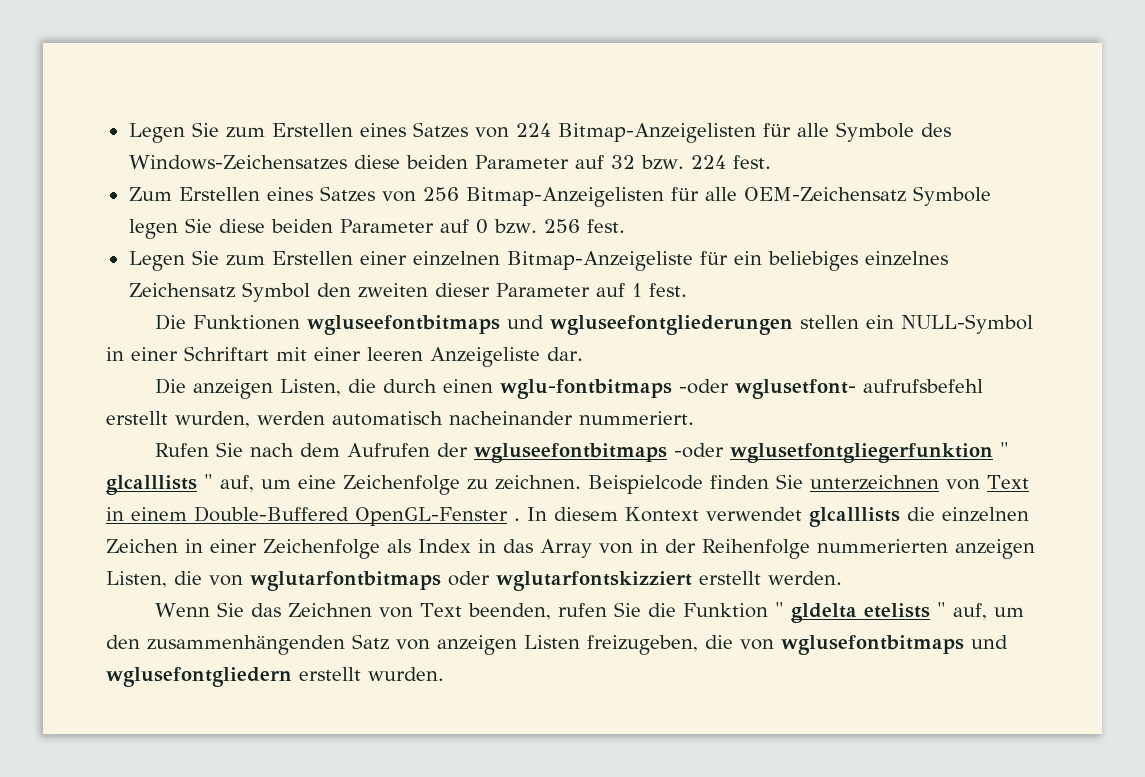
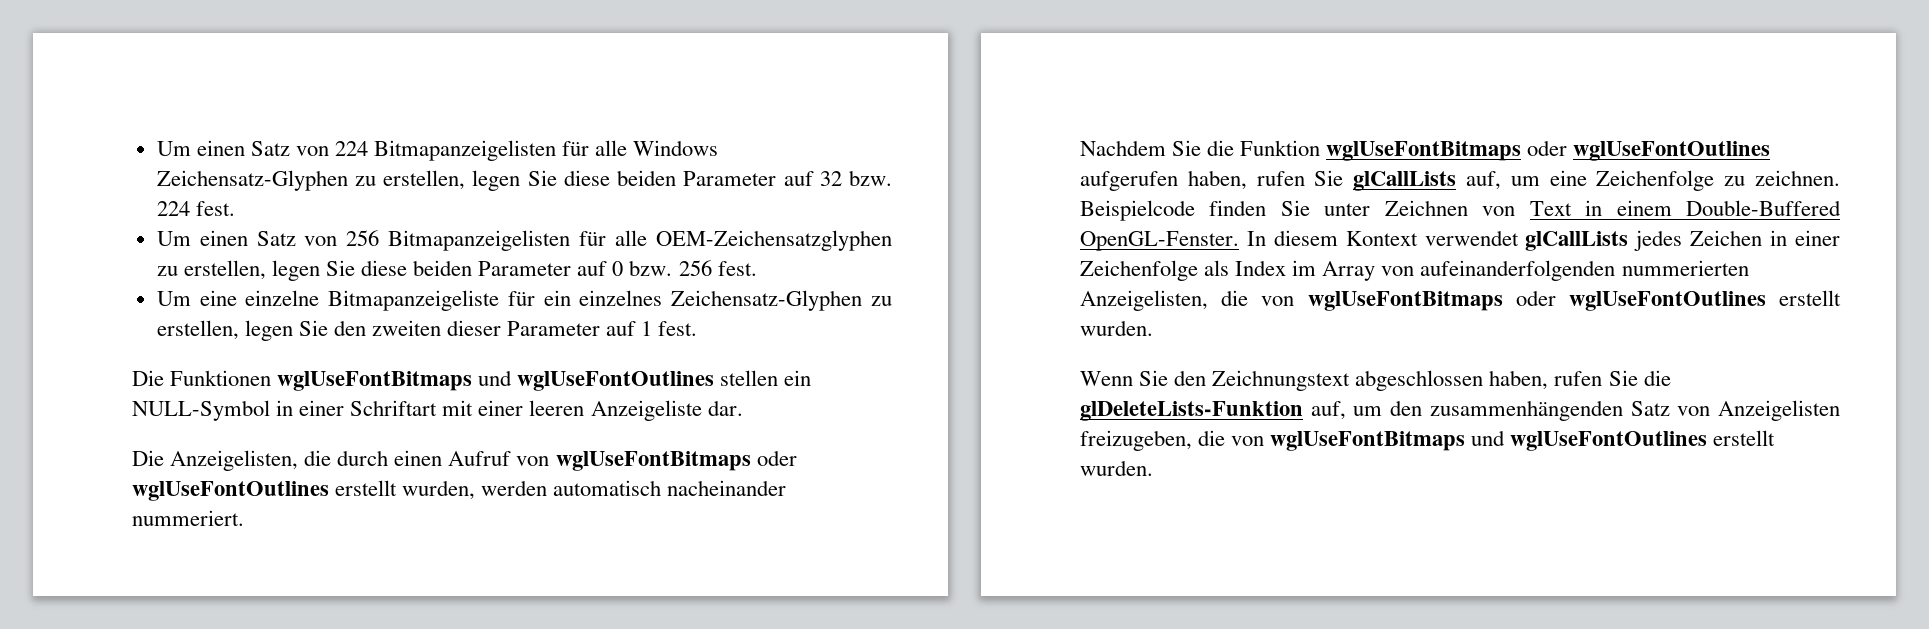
- Legen Sie zum Erstellen eines Satzes von 224 Bitmap-Anzeigelisten für alle Symbole des Windows-Zeichensatzes diese beiden Parameter auf 32 bzw. 224 fest.
+ Um einen Satz von 224 Bitmapanzeigelisten für alle Windows Zeichensatz-Glyphen zu erstellen, legen Sie diese beiden Parameter auf 32 bzw. 224 fest.
- Zum Erstellen eines Satzes von 256 Bitmap-Anzeigelisten für alle OEM-Zeichensatz Symbole legen Sie diese beiden Parameter auf 0 bzw. 256 fest.
+ Um einen Satz von 256 Bitmapanzeigelisten für alle OEM-Zeichensatzglyphen zu erstellen, legen Sie diese beiden Parameter auf 0 bzw. 256 fest.
- Legen Sie zum Erstellen einer einzelnen Bitmap-Anzeigeliste für ein beliebiges einzelnes Zeichensatz Symbol den zweiten dieser Parameter auf 1 fest.
+ Um eine einzelne Bitmapanzeigeliste für ein einzelnes Zeichensatz-Glyphen zu erstellen, legen Sie den zweiten dieser Parameter auf 1 fest.
- Die Funktionen wgluseefontbitmaps und wgluseefontgliederungen stellen ein NULL-Symbol in einer Schriftart mit einer leeren Anzeigeliste dar.
+ Die Funktionen wglUseFontBitmaps und wglUseFontOutlines stellen ein NULL-Symbol in einer Schriftart mit einer leeren Anzeigeliste dar.
- Die anzeigen Listen, die durch einen wglu-fontbitmaps -oder wglusetfont- aufrufsbefehl erstellt wurden, werden automatisch nacheinander nummeriert.
+ Die Anzeigelisten, die durch einen Aufruf von wglUseFontBitmaps oder wglUseFontOutlines erstellt wurden, werden automatisch nacheinander nummeriert.
- Rufen Sie nach dem Aufrufen der wgluseefontbitmaps -oder wglusetfontgliegerfunktion " glcalllists " auf, um eine Zeichenfolge zu zeichnen.
+ Nachdem Sie die Funktion wglUseFontBitmaps oder wglUseFontOutlines aufgerufen haben, rufen Sie glCallLists auf, um eine Zeichenfolge zu zeichnen.
- Beispielcode finden Sie unterzeichnen von Text in einem Double-Buffered OpenGL-Fenster .
+ Beispielcode finden Sie unter Zeichnen von Text in einem Double-Buffered OpenGL-Fenster.
- In diesem Kontext verwendet glcalllists die einzelnen Zeichen in einer Zeichenfolge als Index in das Array von in der Reihenfolge nummerierten anzeigen Listen, die von wglutarfontbitmaps oder wglutarfontskizziert erstellt werden.
- Wenn Sie das Zeichnen von Text beenden, rufen Sie die Funktion " gldelta etelists " auf, um den zusammenhängenden Satz von anzeigen Listen freizugeben, die von wglusefontbitmaps und wglusefontgliedern erstellt wurden.
+ In diesem Kontext verwendet glCallLists jedes Zeichen in einer Zeichenfolge als Index im Array von aufeinanderfolgenden nummerierten Anzeigelisten, die von wglUseFontBitmaps oder wglUseFontOutlines erstellt wurden.
+ Wenn Sie den Zeichnungstext abgeschlossen haben, rufen Sie die glDeleteLists-Funktion auf, um den zusammenhängenden Satz von Anzeigelisten freizugeben, die von wglUseFontBitmaps und wglUseFontOutlines erstellt wurden.

